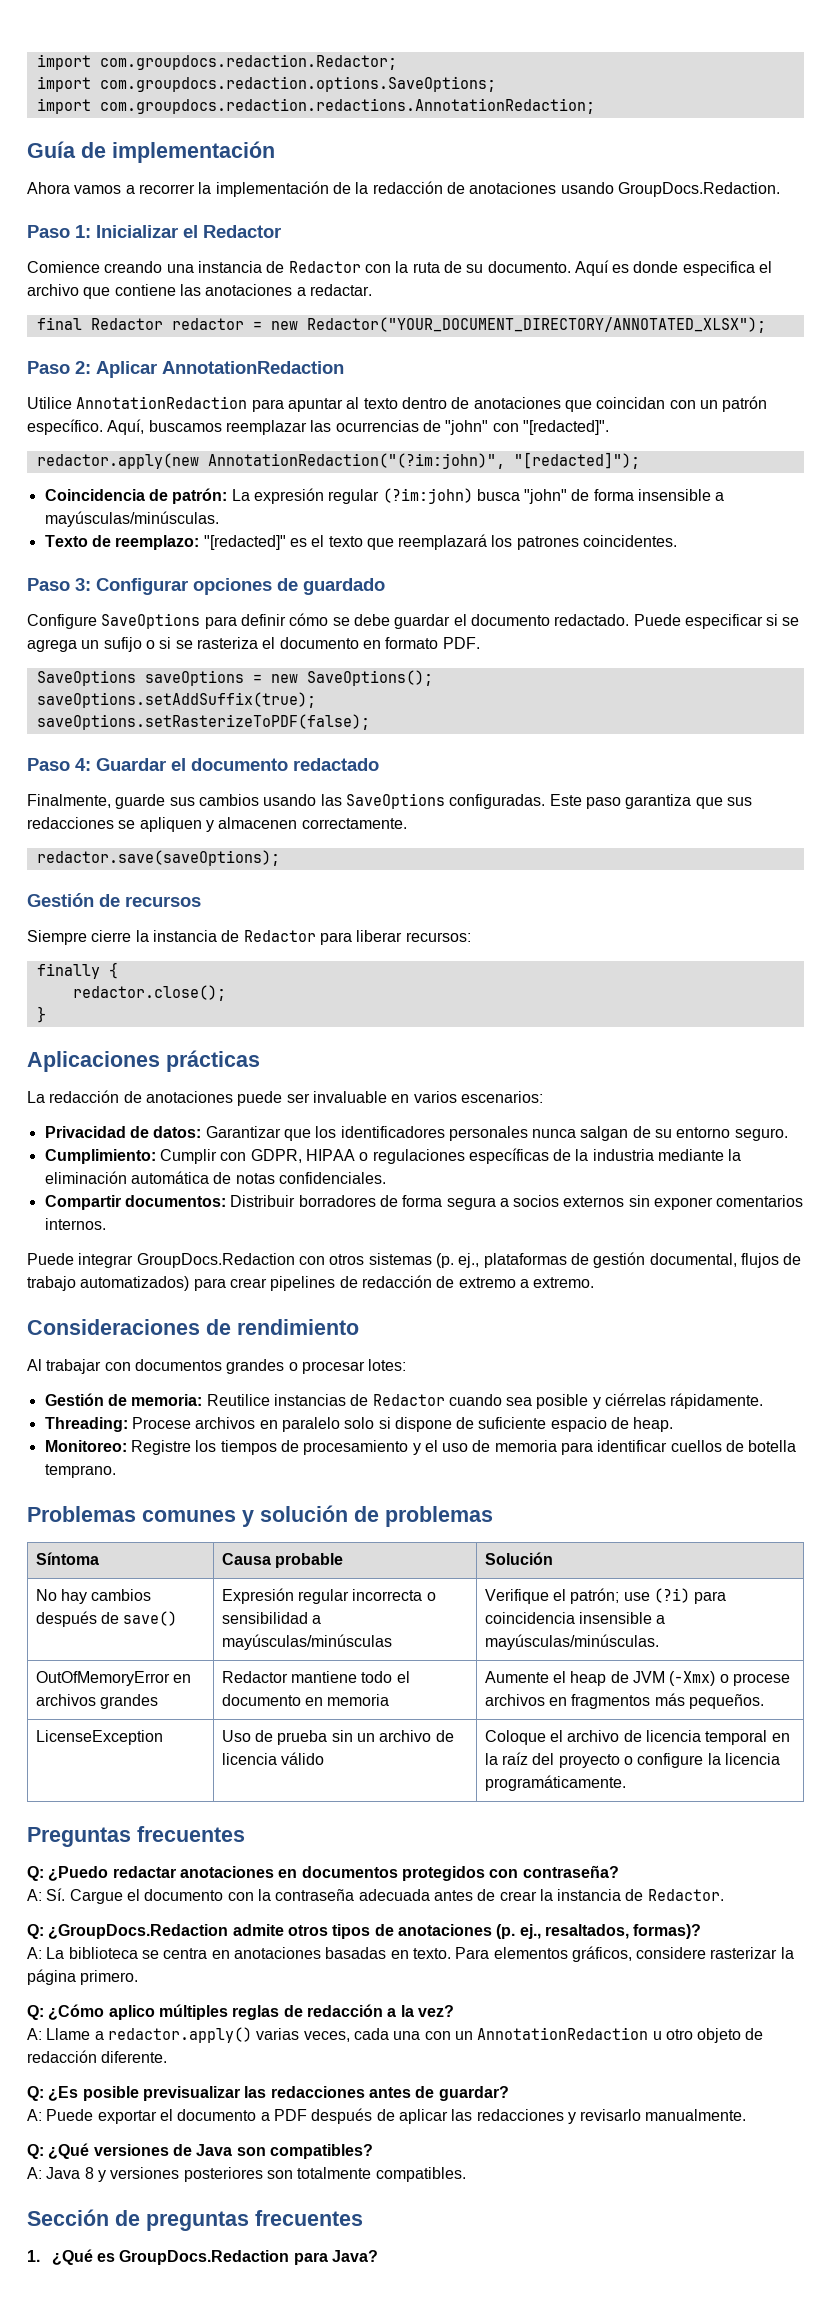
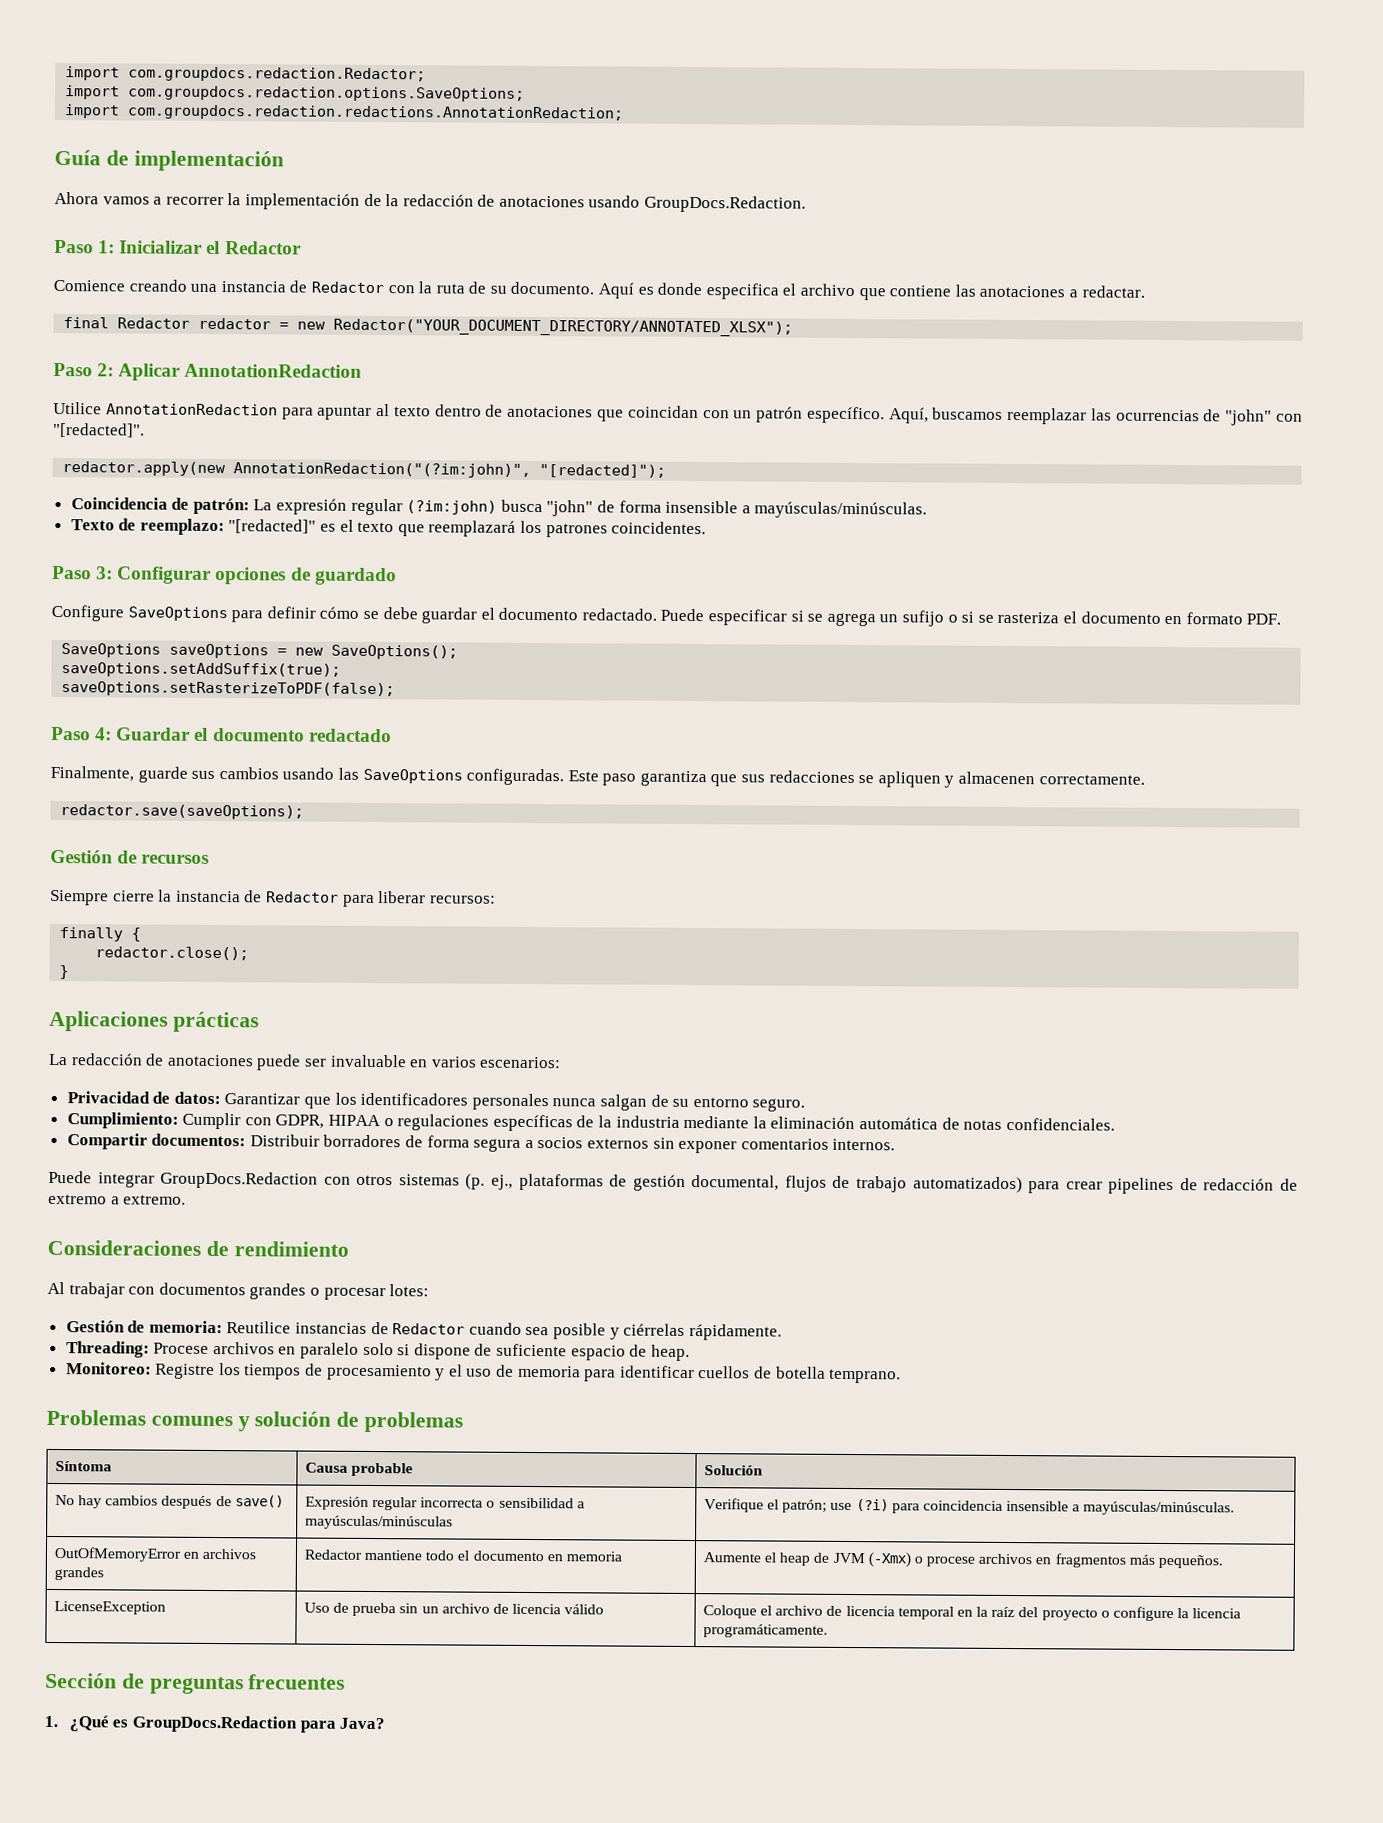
- Preguntas frecuentes
- Q: ¿Puedo redactar anotaciones en documentos protegidos con contraseña?
- A: Sí. Cargue el documento con la contraseña adecuada antes de crear la instancia de Redactor.
- Q: ¿GroupDocs.Redaction admite otros tipos de anotaciones (p. ej., resaltados, formas)?
- A: La biblioteca se centra en anotaciones basadas en texto. Para elementos gráficos, considere rasterizar la página primero.
- Q: ¿Cómo aplico múltiples reglas de redacción a la vez?
- A: Llame a redactor.apply() varias veces, cada una con un AnnotationRedaction u otro objeto de redacción diferente.
- Q: ¿Es posible previsualizar las redacciones antes de guardar?
- A: Puede exportar el documento a PDF después de aplicar las redacciones y revisarlo manualmente.
- Q: ¿Qué versiones de Java son compatibles?
- A: Java 8 y versiones posteriores son totalmente compatibles.

